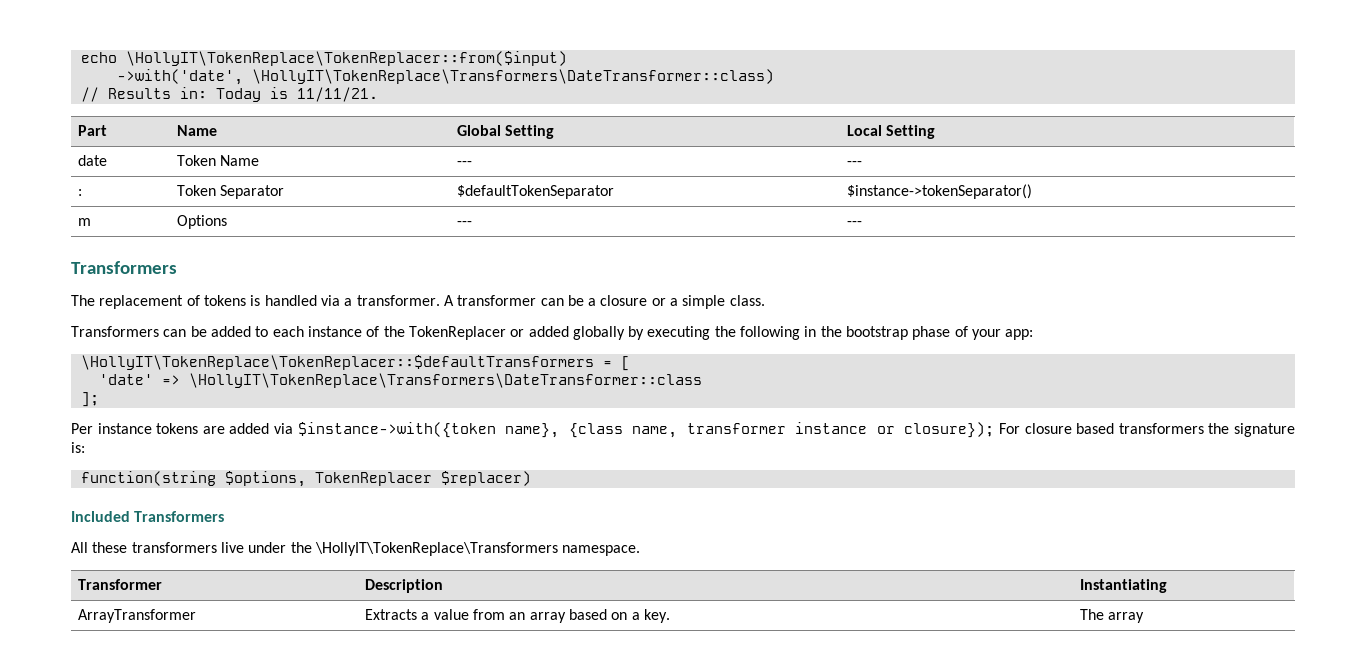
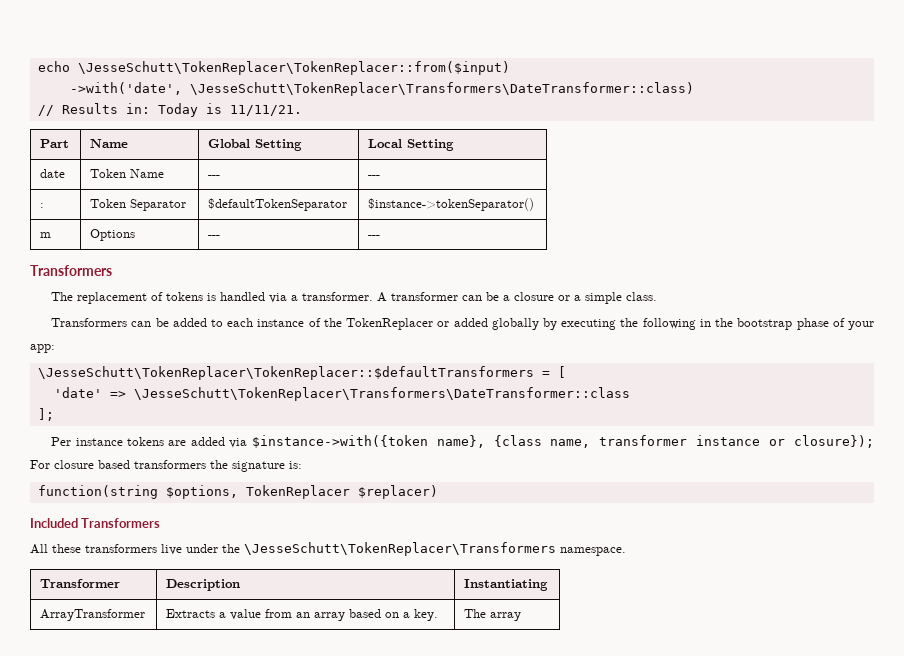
- echo \HollyIT\TokenReplace\TokenReplacer::from($input)
+ echo \JesseSchutt\TokenReplacer\TokenReplacer::from($input)
- ->with('date', \HollyIT\TokenReplace\Transformers\DateTransformer::class)
+ ->with('date', \JesseSchutt\TokenReplacer\Transformers\DateTransformer::class)
- \HollyIT\TokenReplace\TokenReplacer::$defaultTransformers = [
+ \JesseSchutt\TokenReplacer\TokenReplacer::$defaultTransformers = [
- 'date' => \HollyIT\TokenReplace\Transformers\DateTransformer::class
+ 'date' => \JesseSchutt\TokenReplacer\Transformers\DateTransformer::class
- All these transformers live under the \HollyIT\TokenReplace\Transformers namespace.
+ All these transformers live under the \JesseSchutt\TokenReplacer\Transformers namespace.

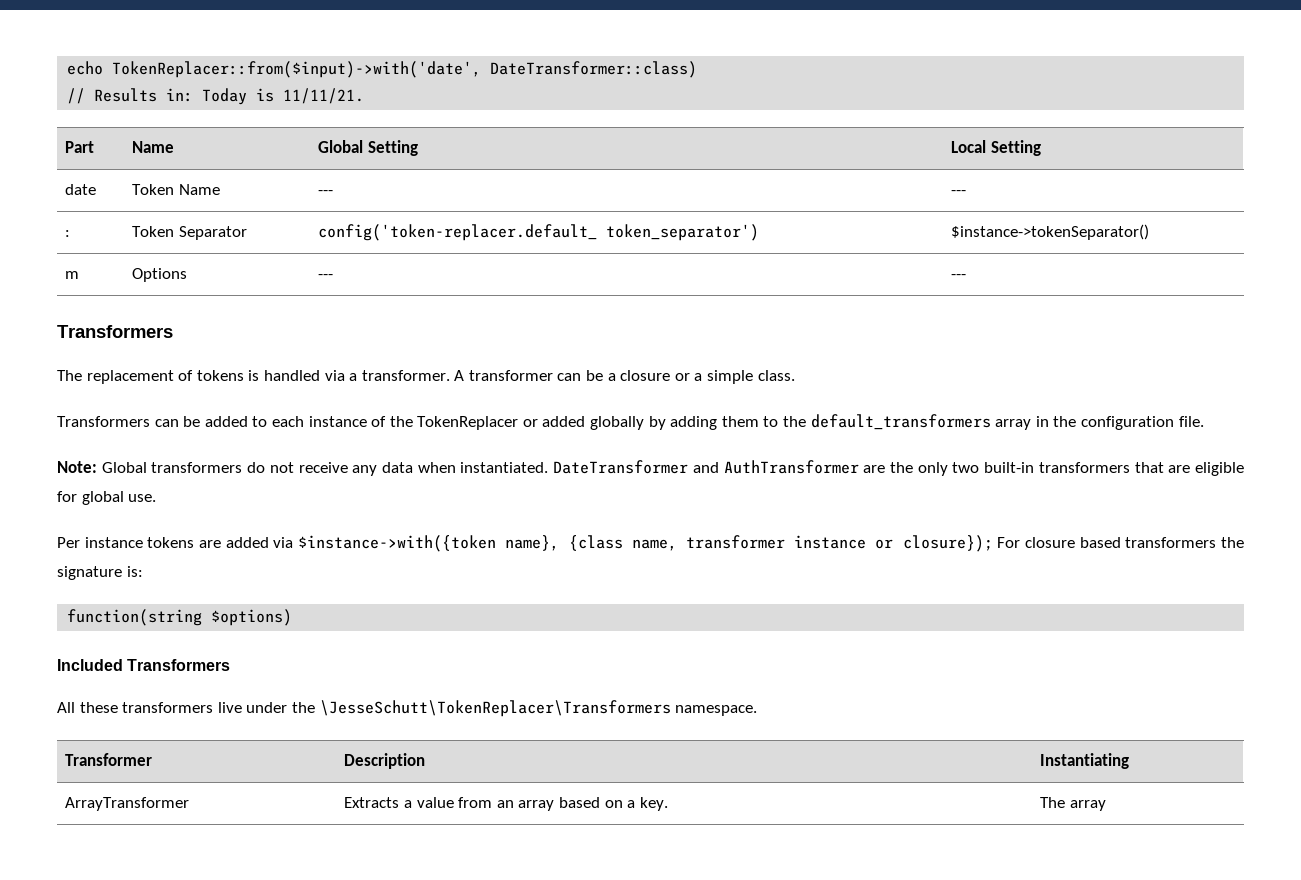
- echo \JesseSchutt\TokenReplacer\TokenReplacer::from($input)
- ->with('date', \JesseSchutt\TokenReplacer\Transformers\DateTransformer::class)
+ echo TokenReplacer::from($input)->with('date', DateTransformer::class)
- : | Token Separator | $defaultTokenSeparator | $instance->tokenSeparator()
+ : | Token Separator | config('token-replacer.default_ token_separator') | $instance->tokenSeparator()
- Transformers can be added to each instance of the TokenReplacer or added globally by executing the following in the bootstrap phase of your app:
- \JesseSchutt\TokenReplacer\TokenReplacer::$defaultTransformers = [
- 'date' => \JesseSchutt\TokenReplacer\Transformers\DateTransformer::class
- ];
+ Transformers can be added to each instance of the TokenReplacer or added globally by adding them to the default_transformers array in the configuration file.
+ Note: Global transformers do not receive any data when instantiated. DateTransformer and AuthTransformer are the only two built-in transformers that are eligible for global use.
- function(string $options, TokenReplacer $replacer)
+ function(string $options)

